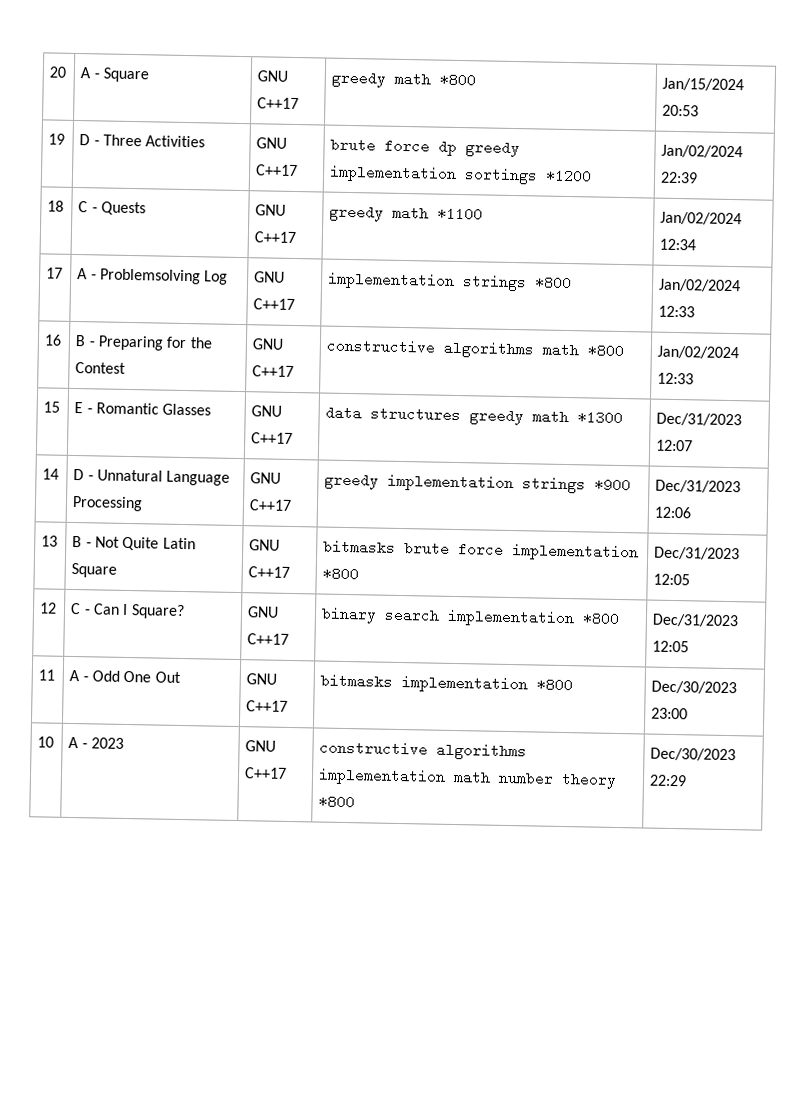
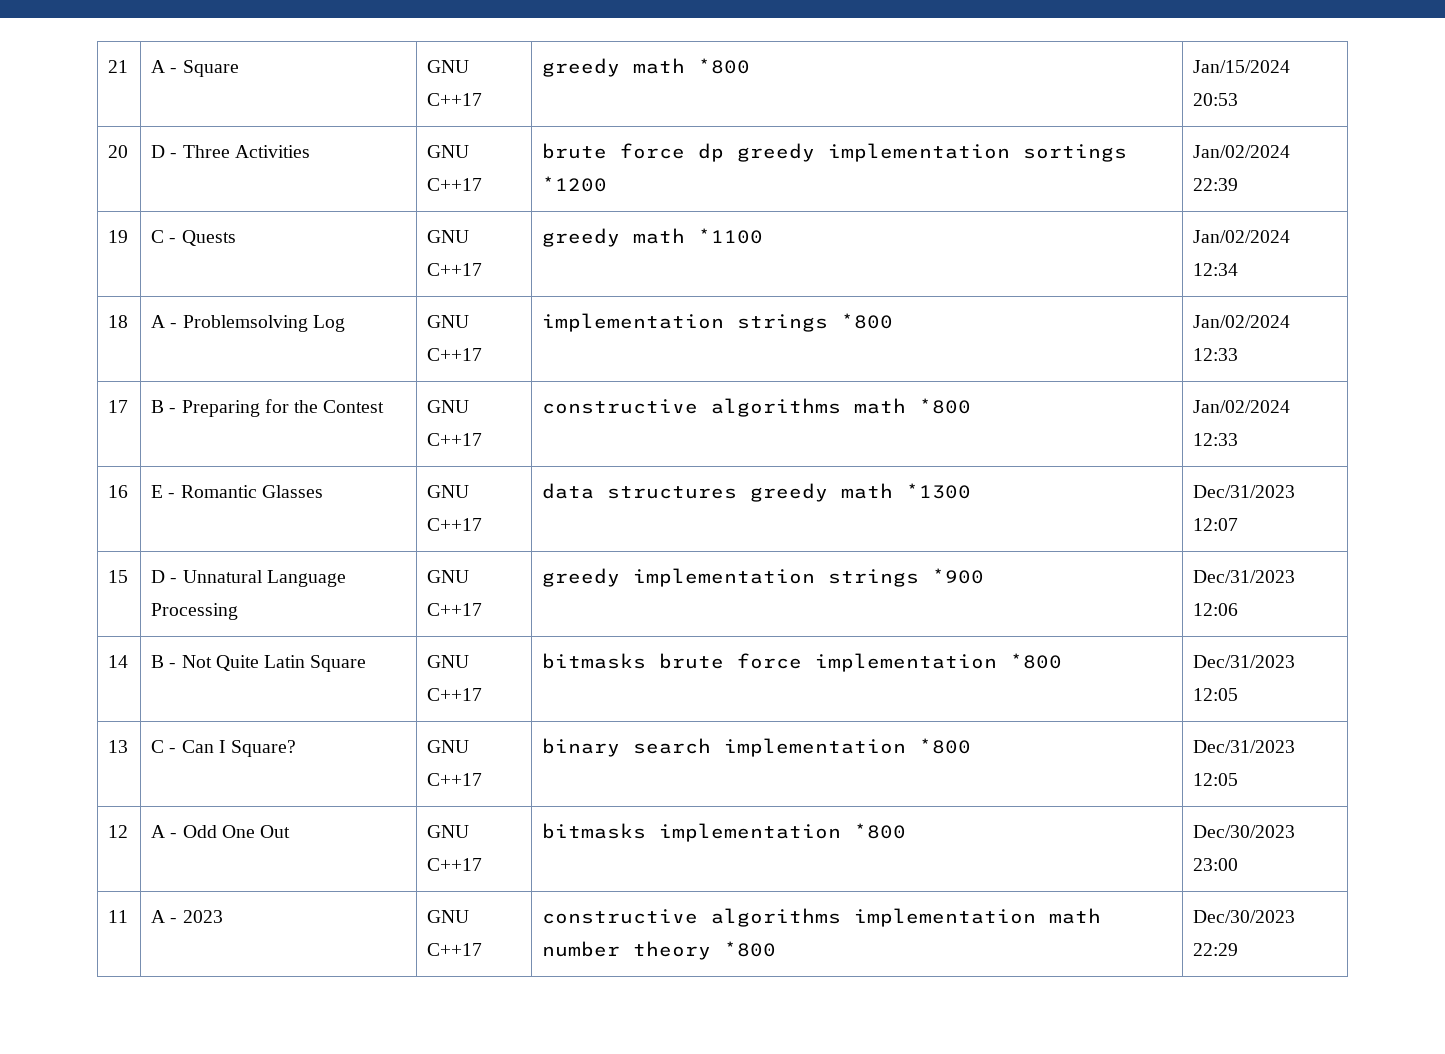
- 20 | A - Square | GNU C++17 | greedy math *800 | Jan/15/2024 20:53
+ 21 | A - Square | GNU C++17 | greedy math *800 | Jan/15/2024 20:53
- 19 | D - Three Activities | GNU C++17 | brute force dp greedy implementation sortings *1200 | Jan/02/2024 22:39
+ 20 | D - Three Activities | GNU C++17 | brute force dp greedy implementation sortings *1200 | Jan/02/2024 22:39
- 18 | C - Quests | GNU C++17 | greedy math *1100 | Jan/02/2024 12:34
+ 19 | C - Quests | GNU C++17 | greedy math *1100 | Jan/02/2024 12:34
- 17 | A - Problemsolving Log | GNU C++17 | implementation strings *800 | Jan/02/2024 12:33
+ 18 | A - Problemsolving Log | GNU C++17 | implementation strings *800 | Jan/02/2024 12:33
- 16 | B - Preparing for the Contest | GNU C++17 | constructive algorithms math *800 | Jan/02/2024 12:33
+ 17 | B - Preparing for the Contest | GNU C++17 | constructive algorithms math *800 | Jan/02/2024 12:33
- 15 | E - Romantic Glasses | GNU C++17 | data structures greedy math *1300 | Dec/31/2023 12:07
+ 16 | E - Romantic Glasses | GNU C++17 | data structures greedy math *1300 | Dec/31/2023 12:07
- 14 | D - Unnatural Language Processing | GNU C++17 | greedy implementation strings *900 | Dec/31/2023 12:06
+ 15 | D - Unnatural Language Processing | GNU C++17 | greedy implementation strings *900 | Dec/31/2023 12:06
- 13 | B - Not Quite Latin Square | GNU C++17 | bitmasks brute force implementation *800 | Dec/31/2023 12:05
+ 14 | B - Not Quite Latin Square | GNU C++17 | bitmasks brute force implementation *800 | Dec/31/2023 12:05
- 12 | C - Can I Square? | GNU C++17 | binary search implementation *800 | Dec/31/2023 12:05
+ 13 | C - Can I Square? | GNU C++17 | binary search implementation *800 | Dec/31/2023 12:05
- 11 | A - Odd One Out | GNU C++17 | bitmasks implementation *800 | Dec/30/2023 23:00
+ 12 | A - Odd One Out | GNU C++17 | bitmasks implementation *800 | Dec/30/2023 23:00
- 10 | A - 2023 | GNU C++17 | constructive algorithms implementation math number theory *800 | Dec/30/2023 22:29
+ 11 | A - 2023 | GNU C++17 | constructive algorithms implementation math number theory *800 | Dec/30/2023 22:29

